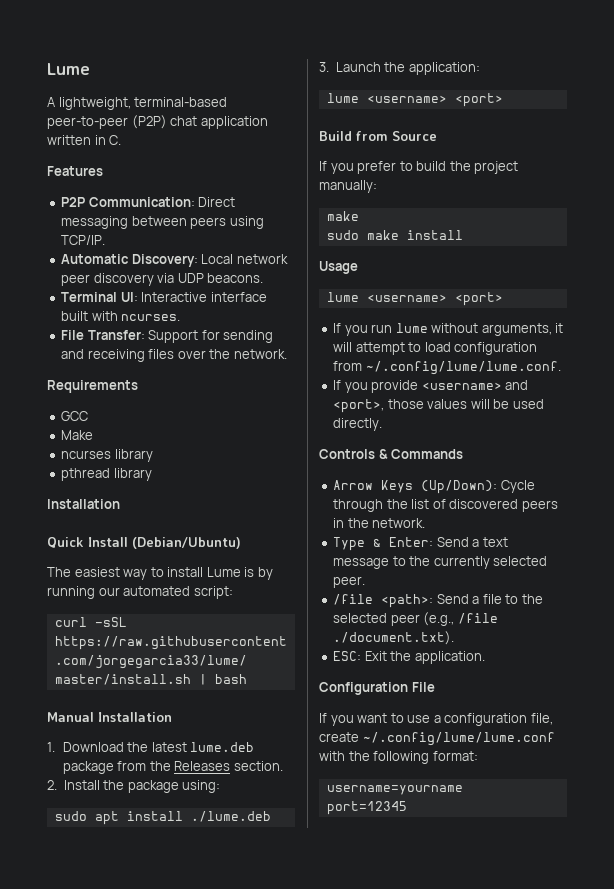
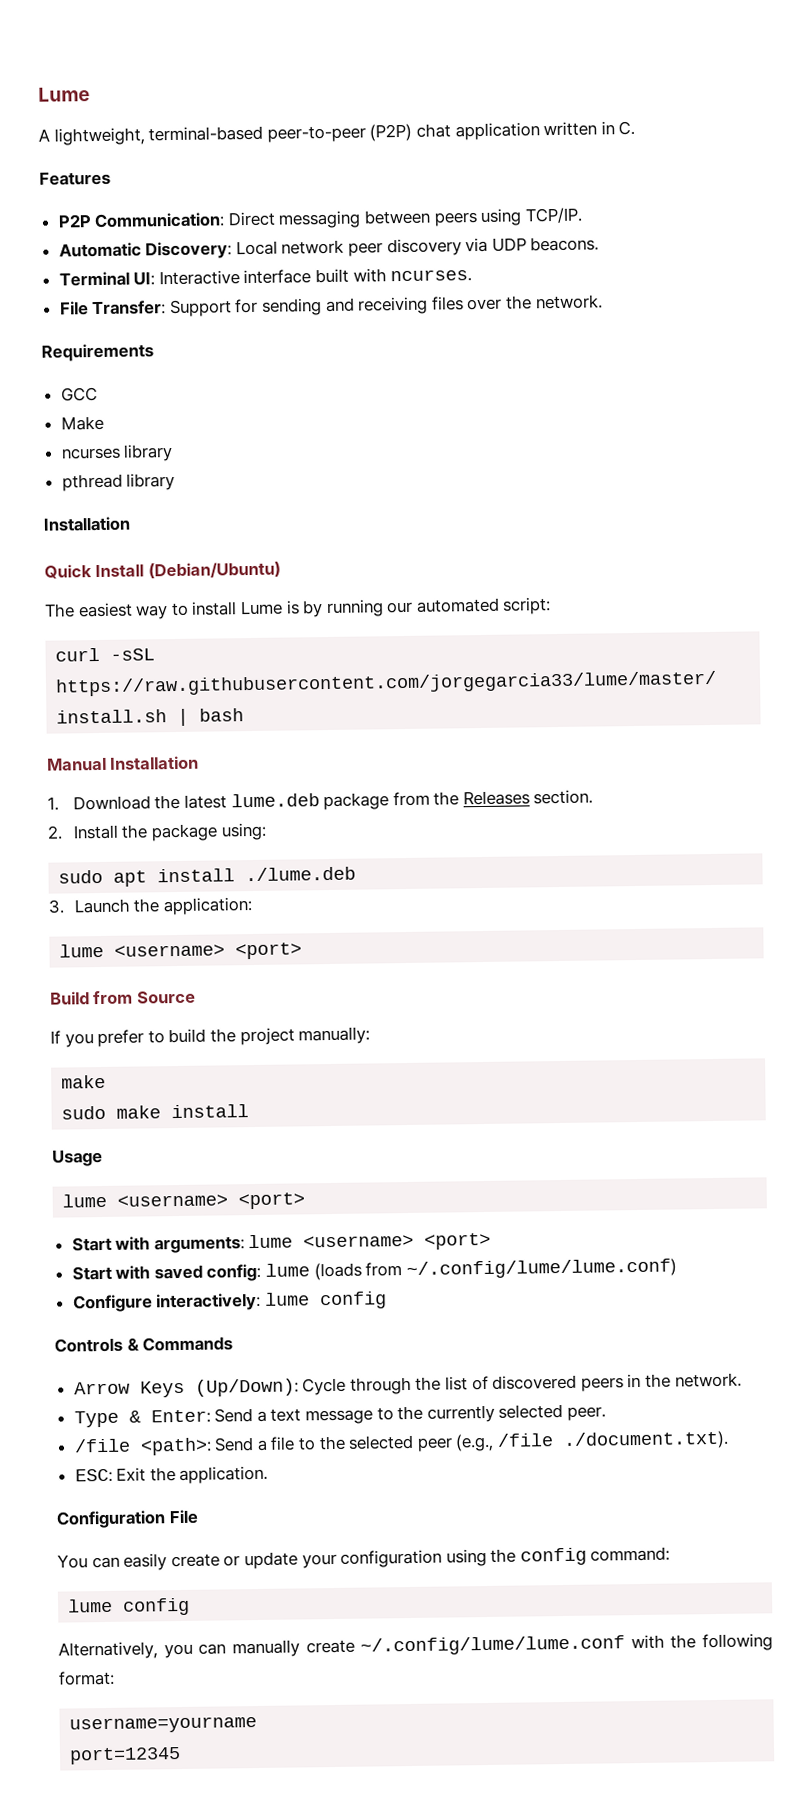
- If you run lume without arguments, it will attempt to load configuration from ~/.config/lume/lume.conf.
- If you provide <username> and <port>, those values will be used directly.
+ Start with arguments: lume <username> <port>
+ Start with saved config: lume (loads from ~/.config/lume/lume.conf)
+ Configure interactively: lume config
- If you want to use a configuration file, create ~/.config/lume/lume.conf with the following format:
+ You can easily create or update your configuration using the config command:
+ lume config
+ Alternatively, you can manually create ~/.config/lume/lume.conf with the following format:

